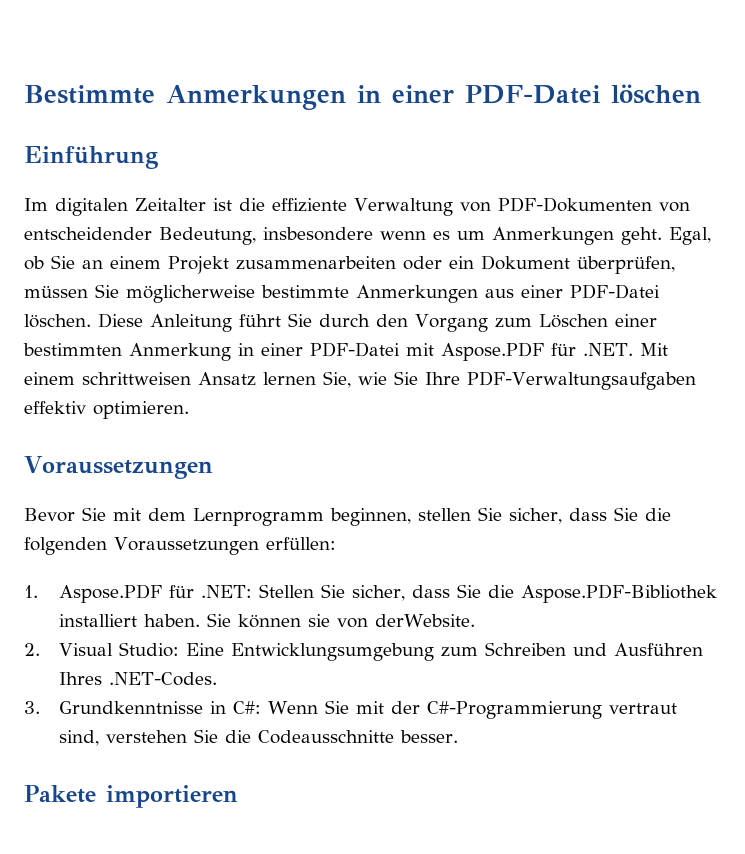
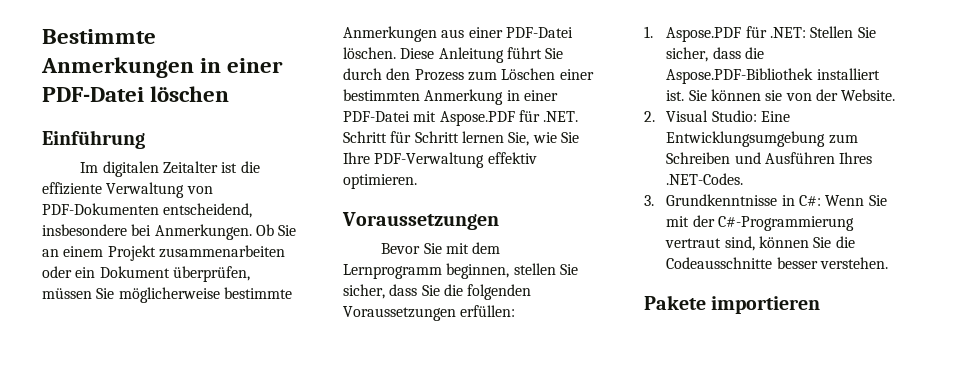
- Im digitalen Zeitalter ist die effiziente Verwaltung von PDF-Dokumenten von entscheidender Bedeutung, insbesondere wenn es um Anmerkungen geht. Egal, ob Sie an einem Projekt zusammenarbeiten oder ein Dokument überprüfen, müssen Sie möglicherweise bestimmte Anmerkungen aus einer PDF-Datei löschen.
+ Im digitalen Zeitalter ist die effiziente Verwaltung von PDF-Dokumenten entscheidend, insbesondere bei Anmerkungen. Ob Sie an einem Projekt zusammenarbeiten oder ein Dokument überprüfen, müssen Sie möglicherweise bestimmte Anmerkungen aus einer PDF-Datei löschen.
- Diese Anleitung führt Sie durch den Vorgang zum Löschen einer bestimmten Anmerkung in einer PDF-Datei mit Aspose.PDF für .NET. Mit einem schrittweisen Ansatz lernen Sie, wie Sie Ihre PDF-Verwaltungsaufgaben effektiv optimieren.
+ Diese Anleitung führt Sie durch den Prozess zum Löschen einer bestimmten Anmerkung in einer PDF-Datei mit Aspose.PDF für .NET. Schritt für Schritt lernen Sie, wie Sie Ihre PDF-Verwaltung effektiv optimieren.
- 1. Aspose.PDF für .NET: Stellen Sie sicher, dass Sie die Aspose.PDF-Bibliothek installiert haben.
+ 1. Aspose.PDF für .NET: Stellen Sie sicher, dass die Aspose.PDF-Bibliothek installiert ist.
- Sie können sie von derWebsite.
+ Sie können sie von der Website.
- 3. Grundkenntnisse in C#: Wenn Sie mit der C#-Programmierung vertraut sind, verstehen Sie die Codeausschnitte besser.
+ 3. Grundkenntnisse in C#: Wenn Sie mit der C#-Programmierung vertraut sind, können Sie die Codeausschnitte besser verstehen.

